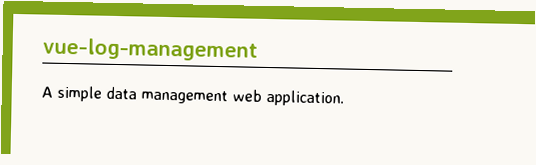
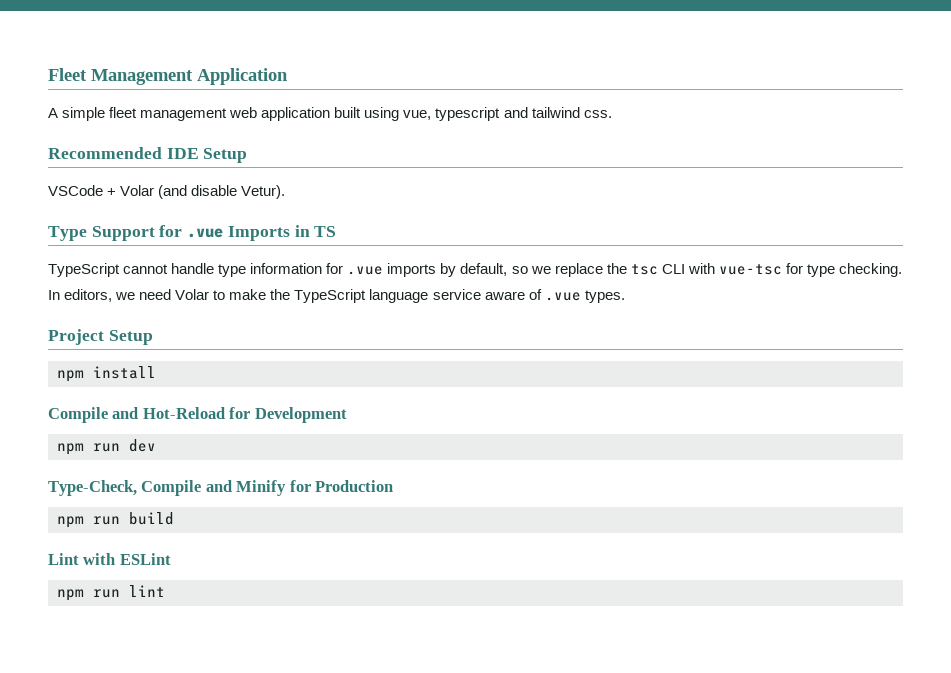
- vue-log-management
+ Fleet Management Application
- A simple data management web application.
+ A simple fleet management web application built using vue, typescript and tailwind css.
+ Recommended IDE Setup
+ VSCode + Volar (and disable Vetur).
+ Type Support for .vue Imports in TS
+ TypeScript cannot handle type information for .vue imports by default, so we replace the tsc CLI with vue-tsc for type checking. In editors, we need Volar to make the TypeScript language service aware of .vue types.
+ Project Setup
+ npm install
+ Compile and Hot-Reload for Development
+ npm run dev
+ Type-Check, Compile and Minify for Production
+ npm run build
+ Lint with ESLint
+ npm run lint

